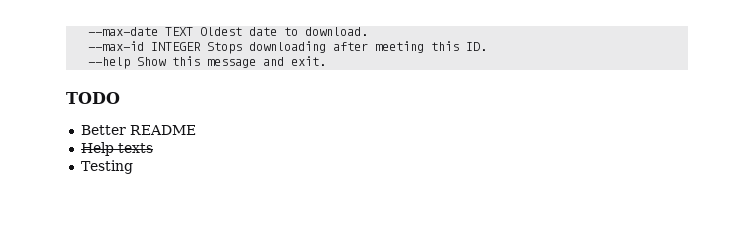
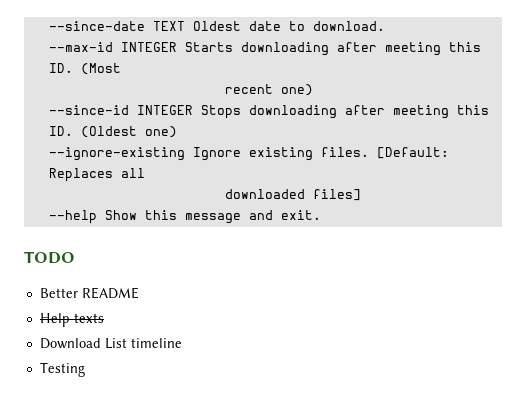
- --max-date TEXT Oldest date to download.
+ --since-date TEXT Oldest date to download.
- --max-id INTEGER Stops downloading after meeting this ID.
+ --max-id INTEGER Starts downloading after meeting this ID. (Most
+ recent one)
+ --since-id INTEGER Stops downloading after meeting this ID. (Oldest one)
+ --ignore-existing Ignore existing files. [Default: Replaces all
+ downloaded files]
+ Download List timeline

